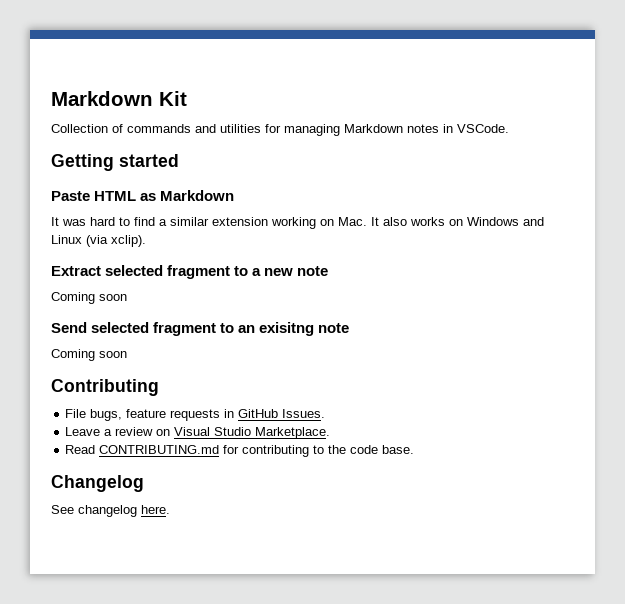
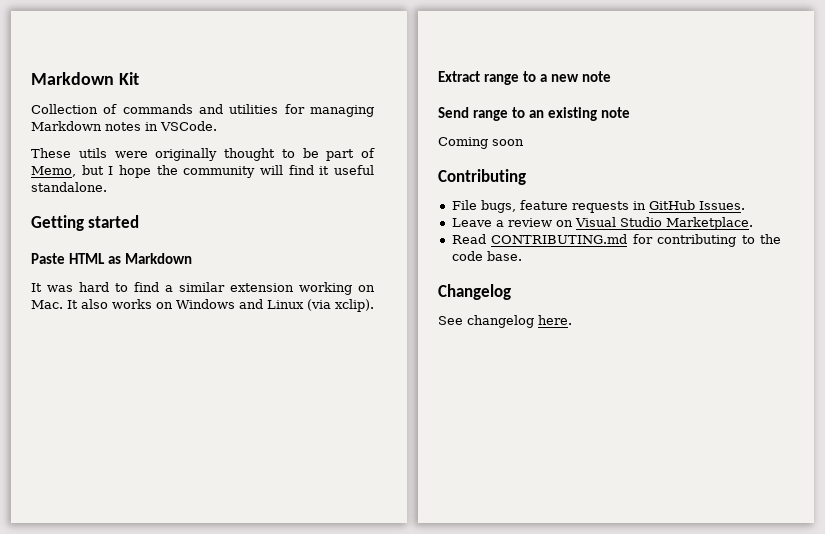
+ These utils were originally thought to be part of Memo, but I hope the community will find it useful standalone.
- Extract selected fragment to a new note
- Coming soon
+ Extract range to a new note
- Send selected fragment to an exisitng note
+ Send range to an existing note

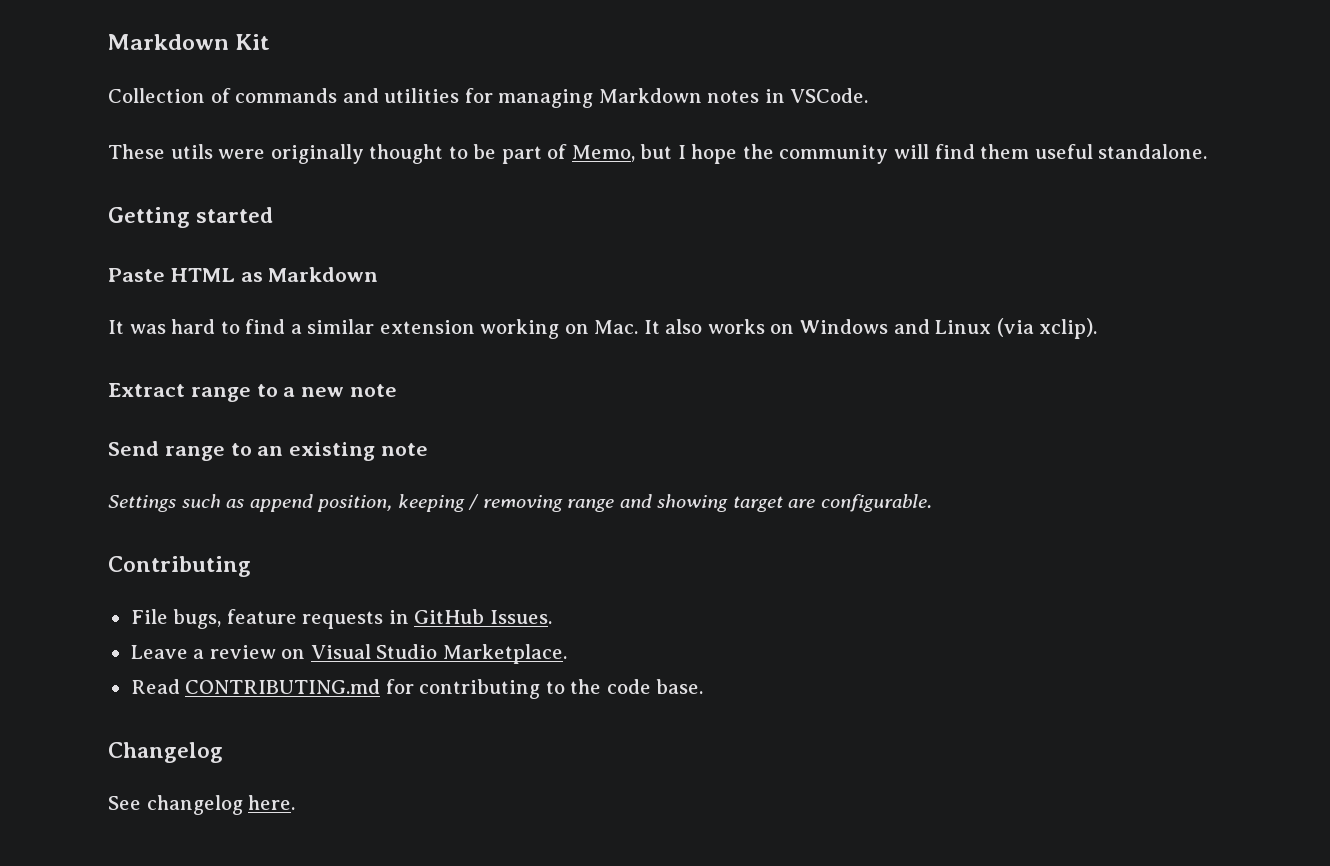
- These utils were originally thought to be part of Memo, but I hope the community will find it useful standalone.
+ These utils were originally thought to be part of Memo, but I hope the community will find them useful standalone.
- Coming soon
+ Settings such as append position, keeping / removing range and showing target are configurable.

